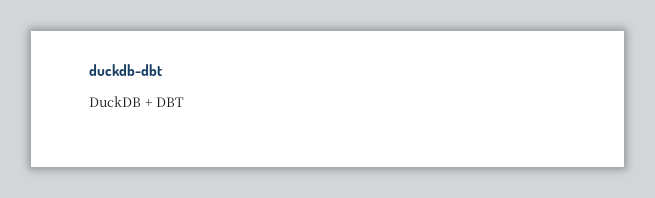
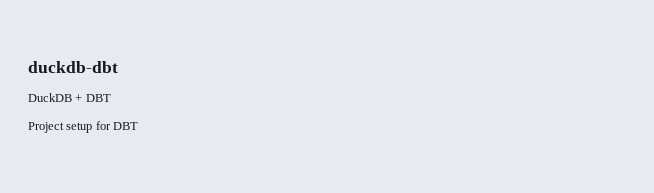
+ Project setup for DBT

